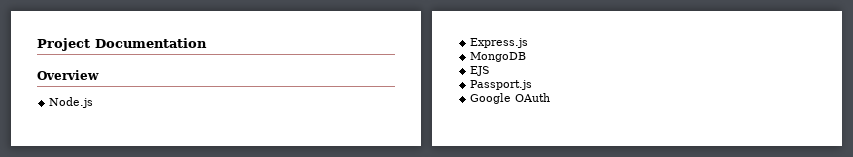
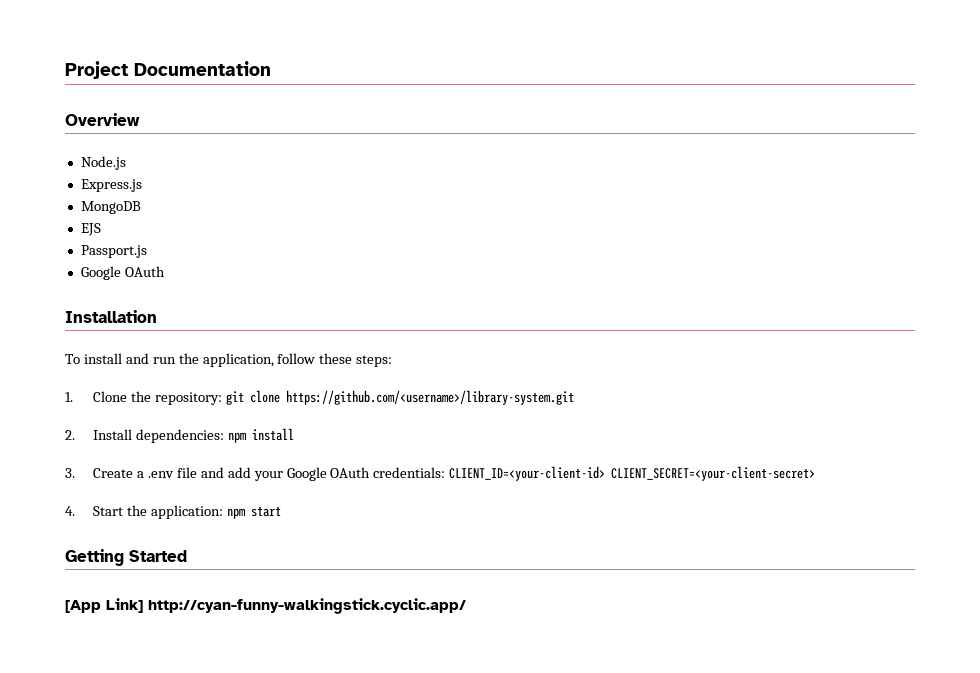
+ Installation
+ To install and run the application, follow these steps:
+ 1. Clone the repository: git clone https://github.com/<username>/library-system.git
+ 2. Install dependencies: npm install
+ 3. Create a .env file and add your Google OAuth credentials: CLIENT_ID=<your-client-id> CLIENT_SECRET=<your-client-secret>
+ 4. Start the application: npm start
+ Getting Started
+ [App Link] http://cyan-funny-walkingstick.cyclic.app/

